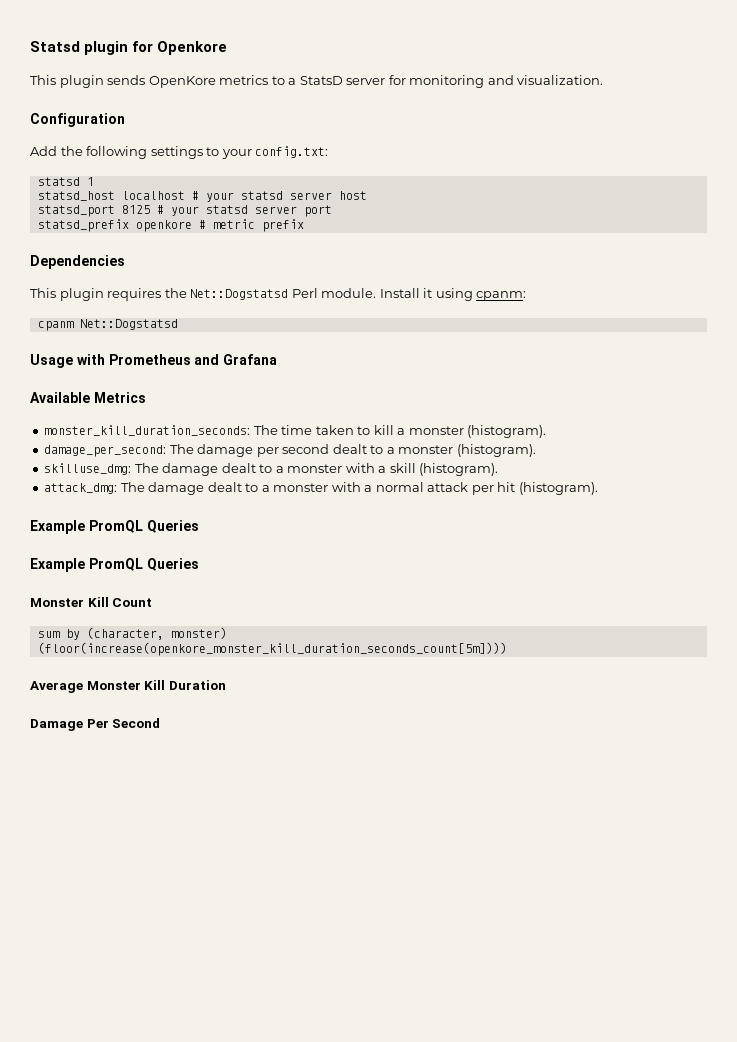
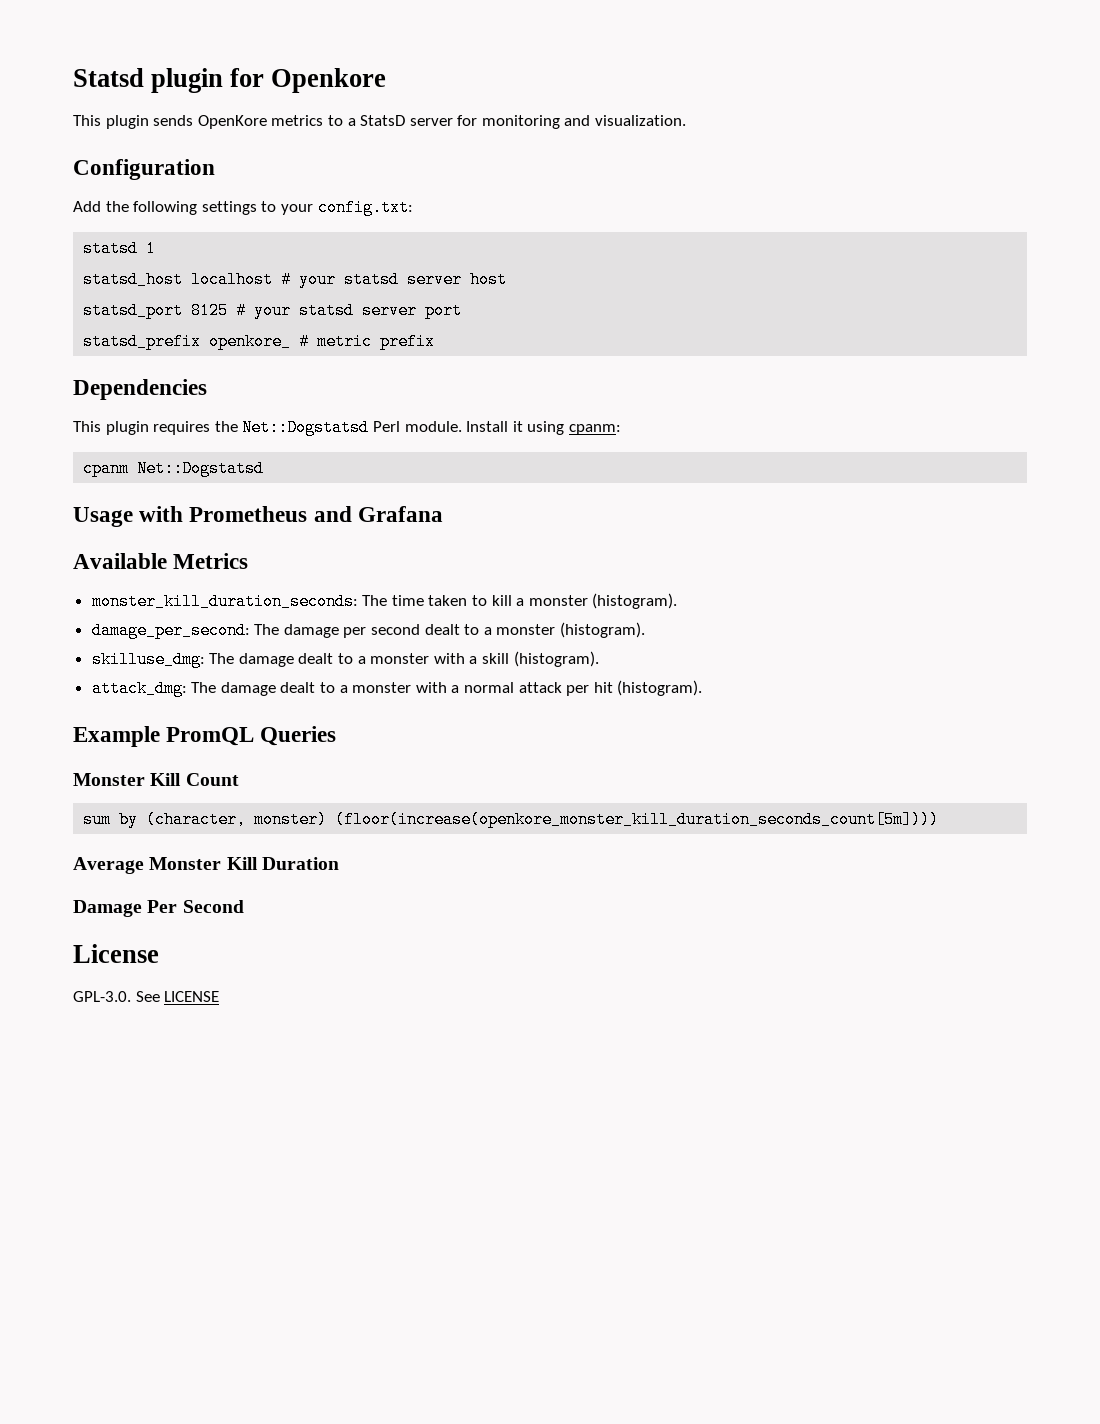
- statsd_prefix openkore # metric prefix
+ statsd_prefix openkore_ # metric prefix
  attack_dmg: The damage dealt to a monster with a normal attack per hit (histogram).
- Example PromQL Queries
+ License
+ GPL-3.0. See LICENSE

